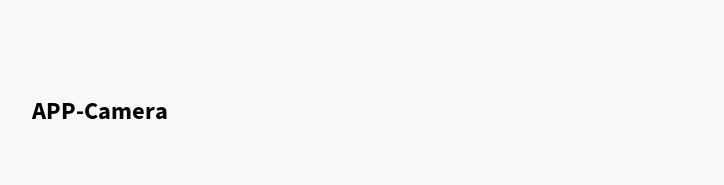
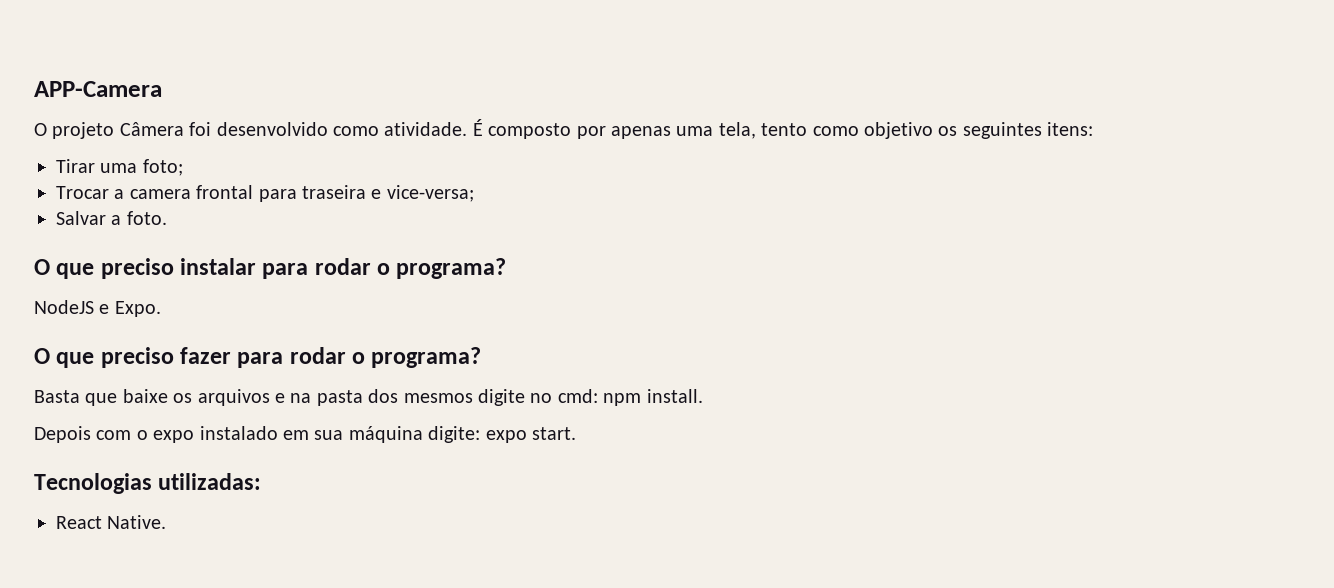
+ O projeto Câmera foi desenvolvido como atividade. É composto por apenas uma tela, tento como objetivo os seguintes itens:
+ Tirar uma foto;
+ Trocar a camera frontal para traseira e vice-versa;
+ Salvar a foto.
+ O que preciso instalar para rodar o programa?
+ NodeJS e Expo.
+ O que preciso fazer para rodar o programa?
+ Basta que baixe os arquivos e na pasta dos mesmos digite no cmd: npm install.
+ Depois com o expo instalado em sua máquina digite: expo start.
+ Tecnologias utilizadas:
+ React Native.

